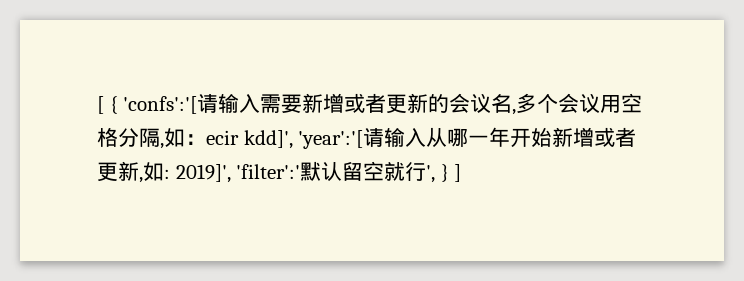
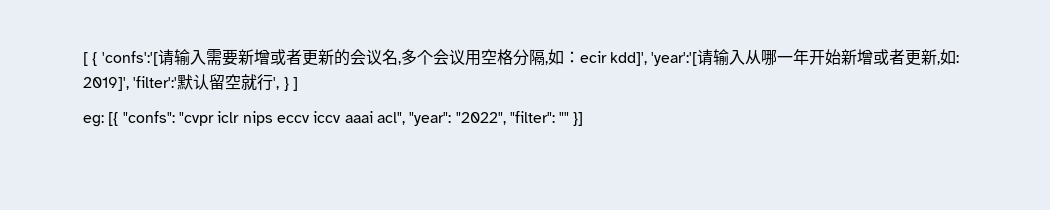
+ eg: [{ "confs": "cvpr iclr nips eccv iccv aaai acl", "year": "2022", "filter": "" }]

